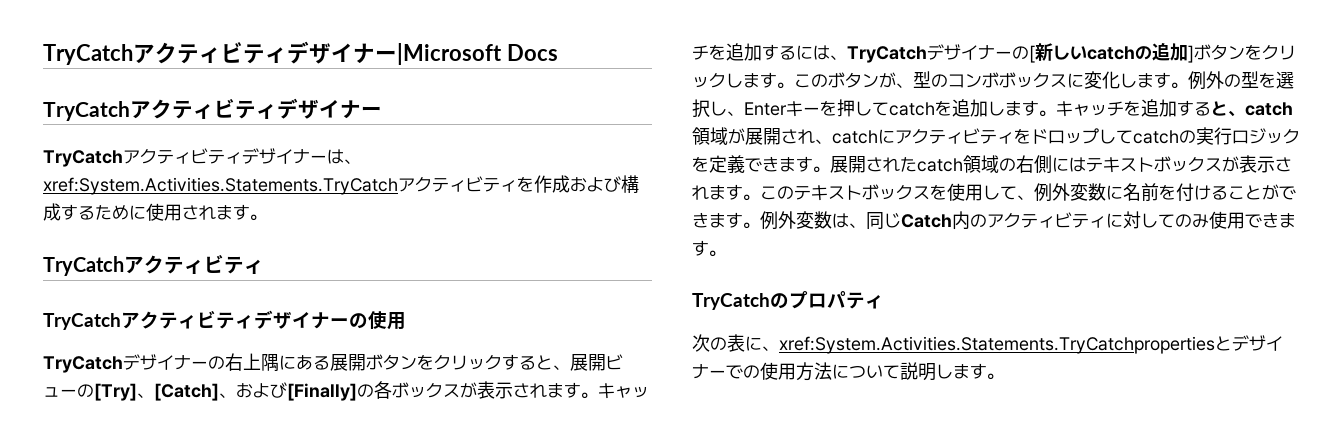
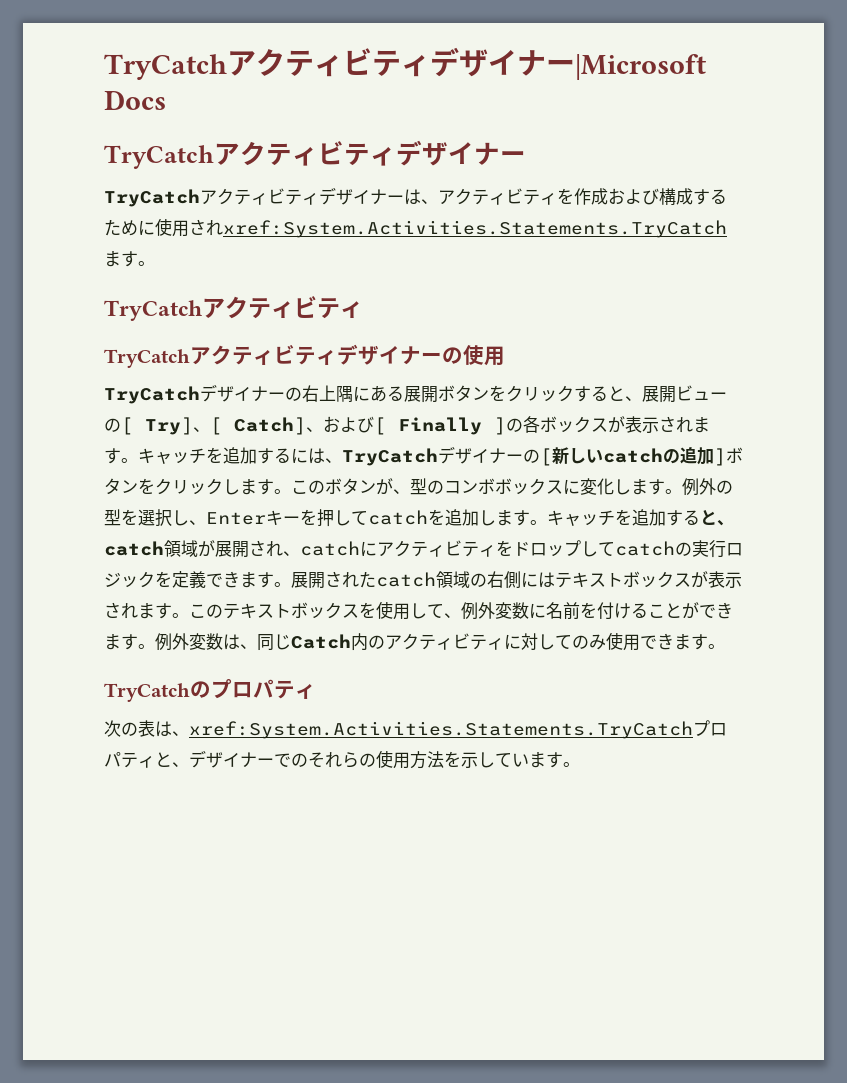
- TryCatchアクティビティデザイナーは、xref:System.Activities.Statements.TryCatchアクティビティを作成および構成するために使用されます。
+ TryCatchアクティビティデザイナーは、アクティビティを作成および構成するために使用されxref:System.Activities.Statements.TryCatchます。
- TryCatchデザイナーの右上隅にある展開ボタンをクリックすると、展開ビューの[Try]、[Catch]、および[Finally]の各ボックスが表示されます。
+ TryCatchデザイナーの右上隅にある展開ボタンをクリックすると、展開ビューの[ Try]、[ Catch]、および[ Finally ]の各ボックスが表示されます。
- 次の表に、xref:System.Activities.Statements.TryCatchpropertiesとデザイナーでの使用方法について説明します。
+ 次の表は、xref:System.Activities.Statements.TryCatchプロパティと、デザイナーでのそれらの使用方法を示しています。

